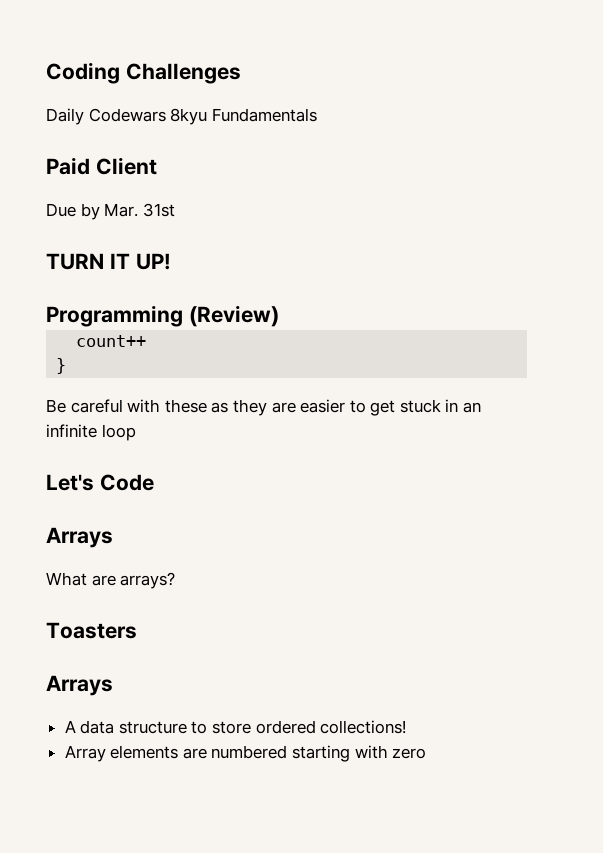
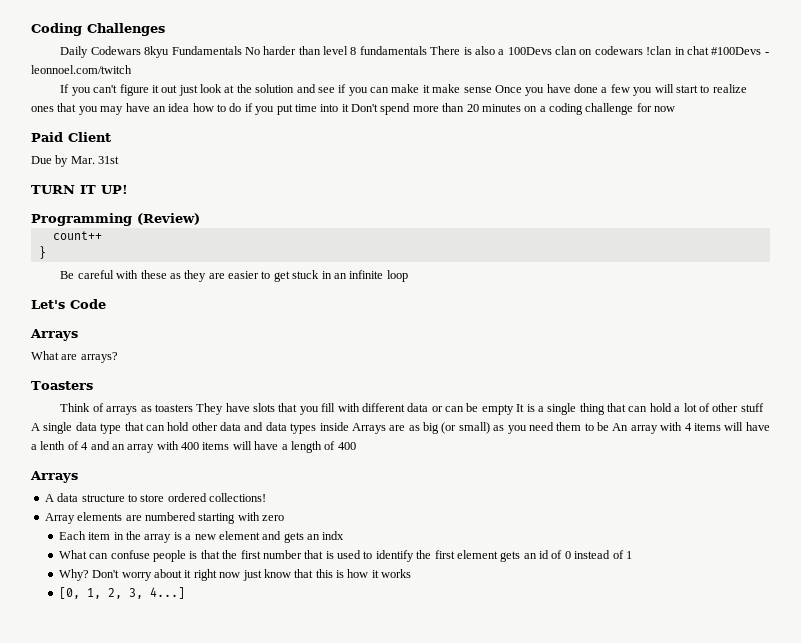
- Daily Codewars 8kyu Fundamentals
+ Daily Codewars 8kyu Fundamentals No harder than level 8 fundamentals There is also a 100Devs clan on codewars !clan in chat #100Devs - leonnoel.com/twitch
+ If you can't figure it out just look at the solution and see if you can make it make sense Once you have done a few you will start to realize ones that you may have an idea how to do if you put time into it Don't spend more than 20 minutes on a coding challenge for now
+ Think of arrays as toasters They have slots that you fill with different data or can be empty It is a single thing that can hold a lot of other stuff A single data type that can hold other data and data types inside Arrays are as big (or small) as you need them to be An array with 4 items will have a lenth of 4 and an array with 400 items will have a length of 400
+ Each item in the array is a new element and gets an indx
+ What can confuse people is that the first number that is used to identify the first element gets an id of 0 instead of 1
+ Why? Don't worry about it right now just know that this is how it works
+ [0, 1, 2, 3, 4...]

